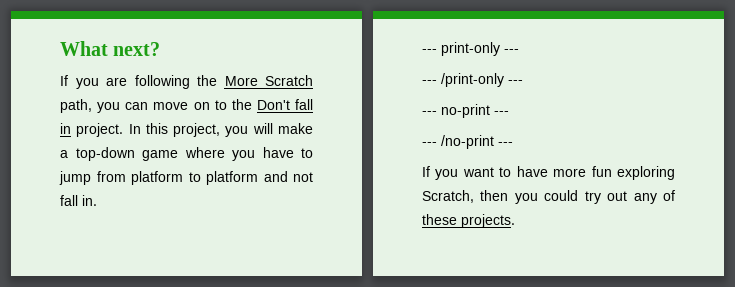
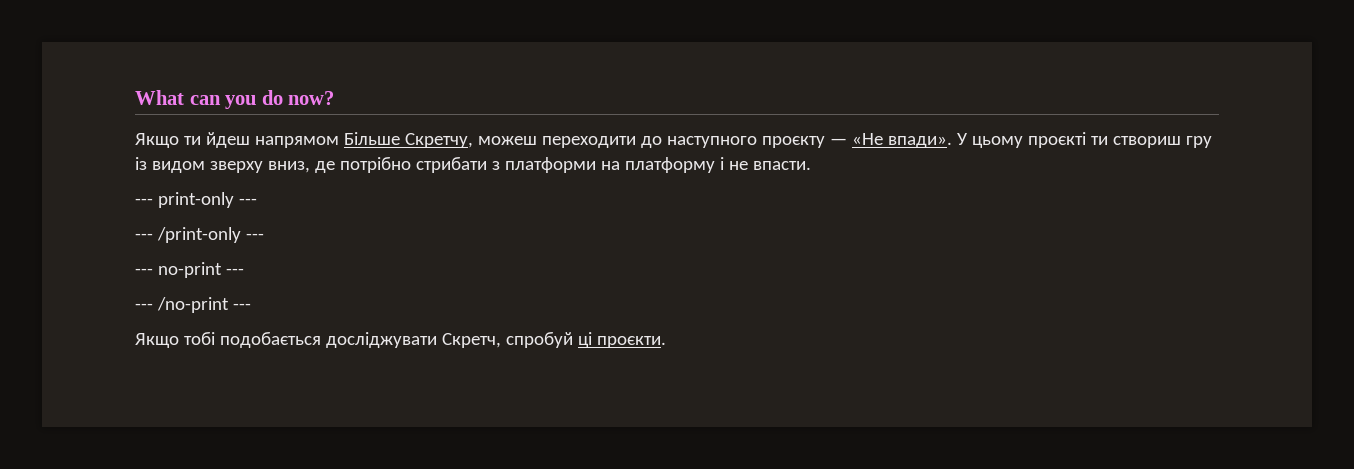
- What next?
- If you are following the More Scratch path, you can move on to the Don't fall in project. In this project, you will make a top-down game where you have to jump from platform to platform and not fall in.
+ What can you do now?
+ Якщо ти йдеш напрямом Більше Скретчу, можеш переходити до наступного проєкту — «Не впади». У цьому проєкті ти створиш гру із видом зверху вниз, де потрібно стрибати з платформи на платформу і не впасти.
- If you want to have more fun exploring Scratch, then you could try out any of these projects.
+ Якщо тобі подобається досліджувати Скретч, спробуй ці проєкти.

